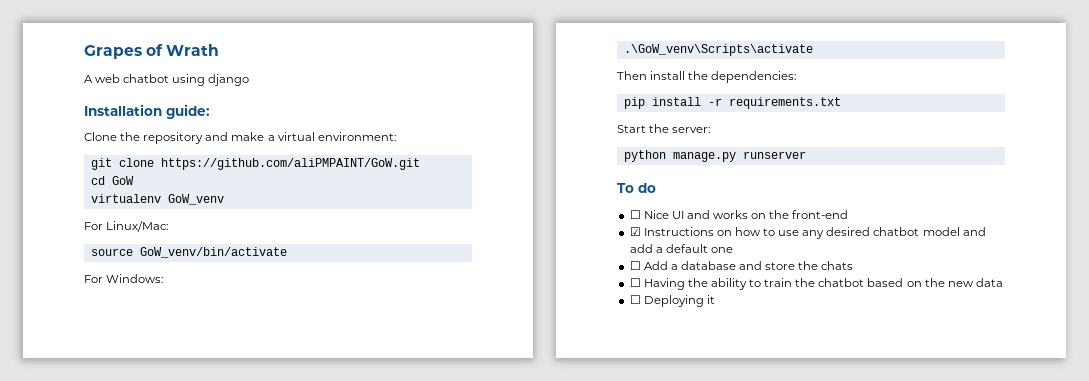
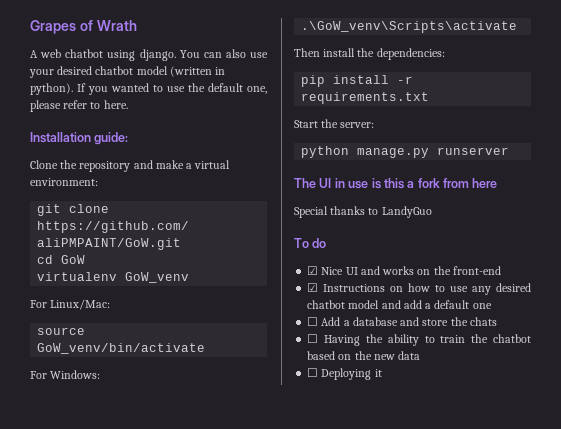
- A web chatbot using django
+ A web chatbot using django. You can also use your desired chatbot model (written in python). If you wanted to use the default one, please refer to here.
+ The UI in use is this a fork from here
+ Special thanks to LandyGuo
- ☐ Nice UI and works on the front-end
+ ☑ Nice UI and works on the front-end

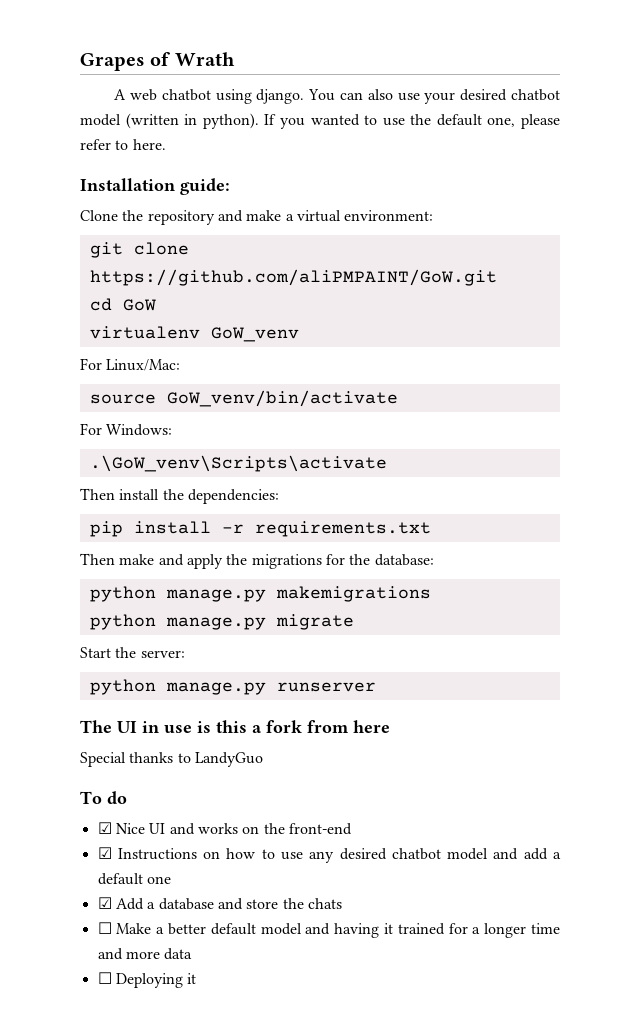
+ Then make and apply the migrations for the database:
+ python manage.py makemigrations
+ python manage.py migrate
- ☐ Add a database and store the chats
+ ☑ Add a database and store the chats
- ☐ Having the ability to train the chatbot based on the new data
+ ☐ Make a better default model and having it trained for a longer time and more data

